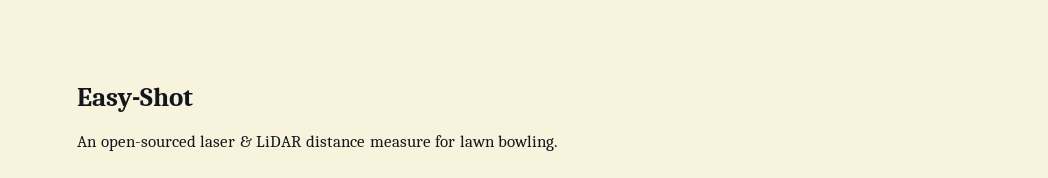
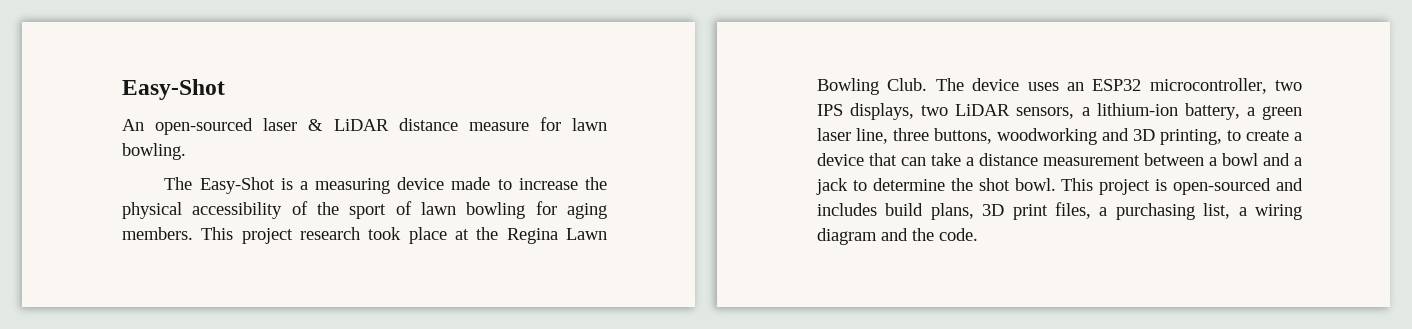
+ The Easy-Shot is a measuring device made to increase the physical accessibility of the sport of lawn bowling for aging members. This project research took place at the Regina Lawn Bowling Club. The device uses an ESP32 microcontroller, two IPS displays, two LiDAR sensors, a lithium-ion battery, a green laser line, three buttons, woodworking and 3D printing, to create a device that can take a distance measurement between a bowl and a jack to determine the shot bowl. This project is open-sourced and includes build plans, 3D print files, a purchasing list, a wiring diagram and the code.

